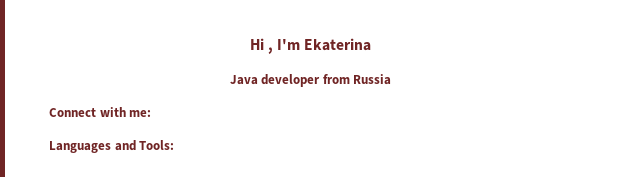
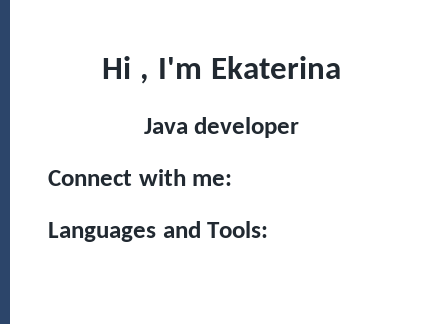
- Java developer from Russia
+ Java developer

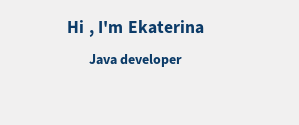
- Connect with me:
- Languages and Tools:

